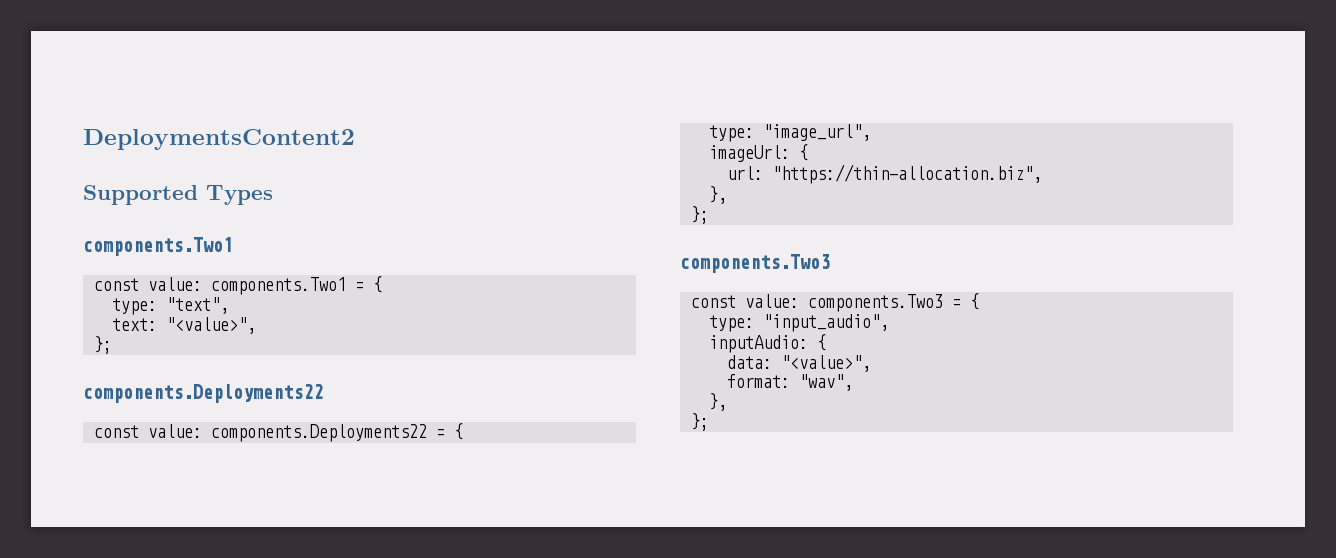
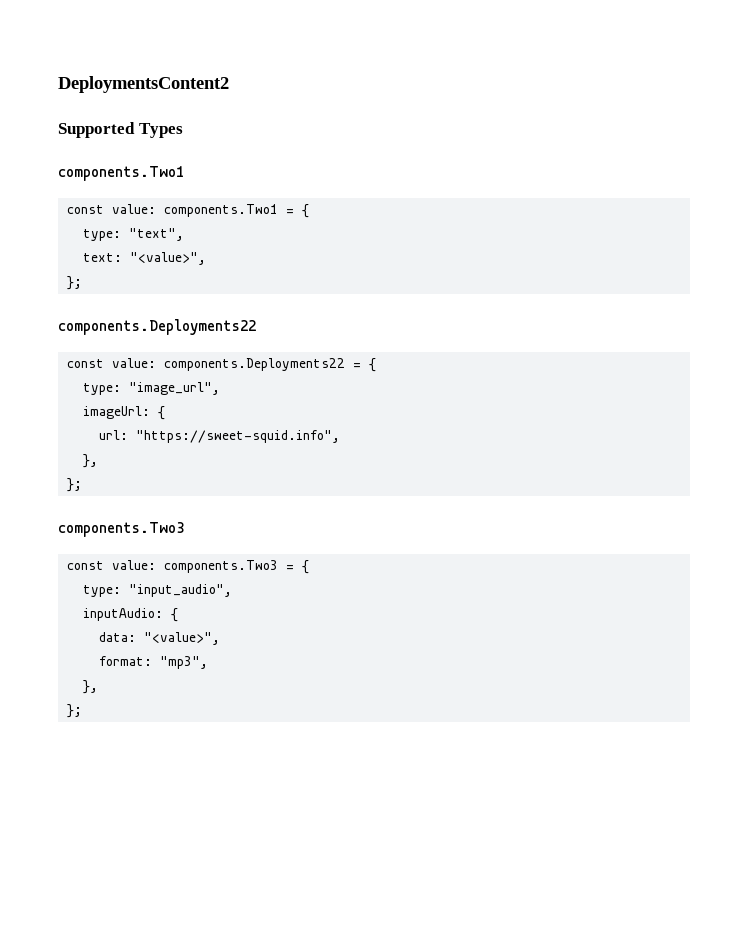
- url: "https://thin-allocation.biz",
+ url: "https://sweet-squid.info",
- format: "wav",
+ format: "mp3",

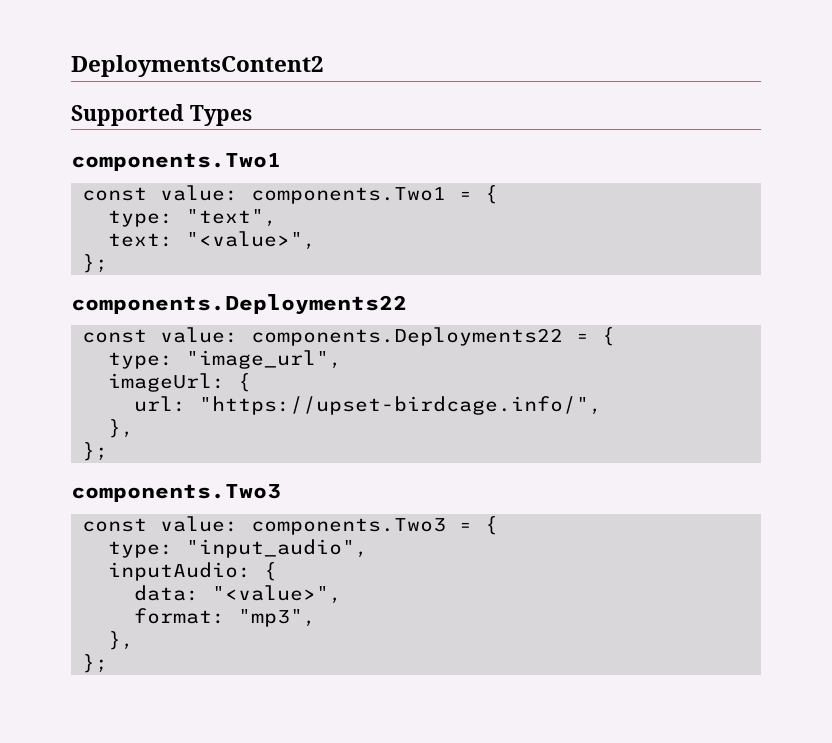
- url: "https://sweet-squid.info",
+ url: "https://upset-birdcage.info/",

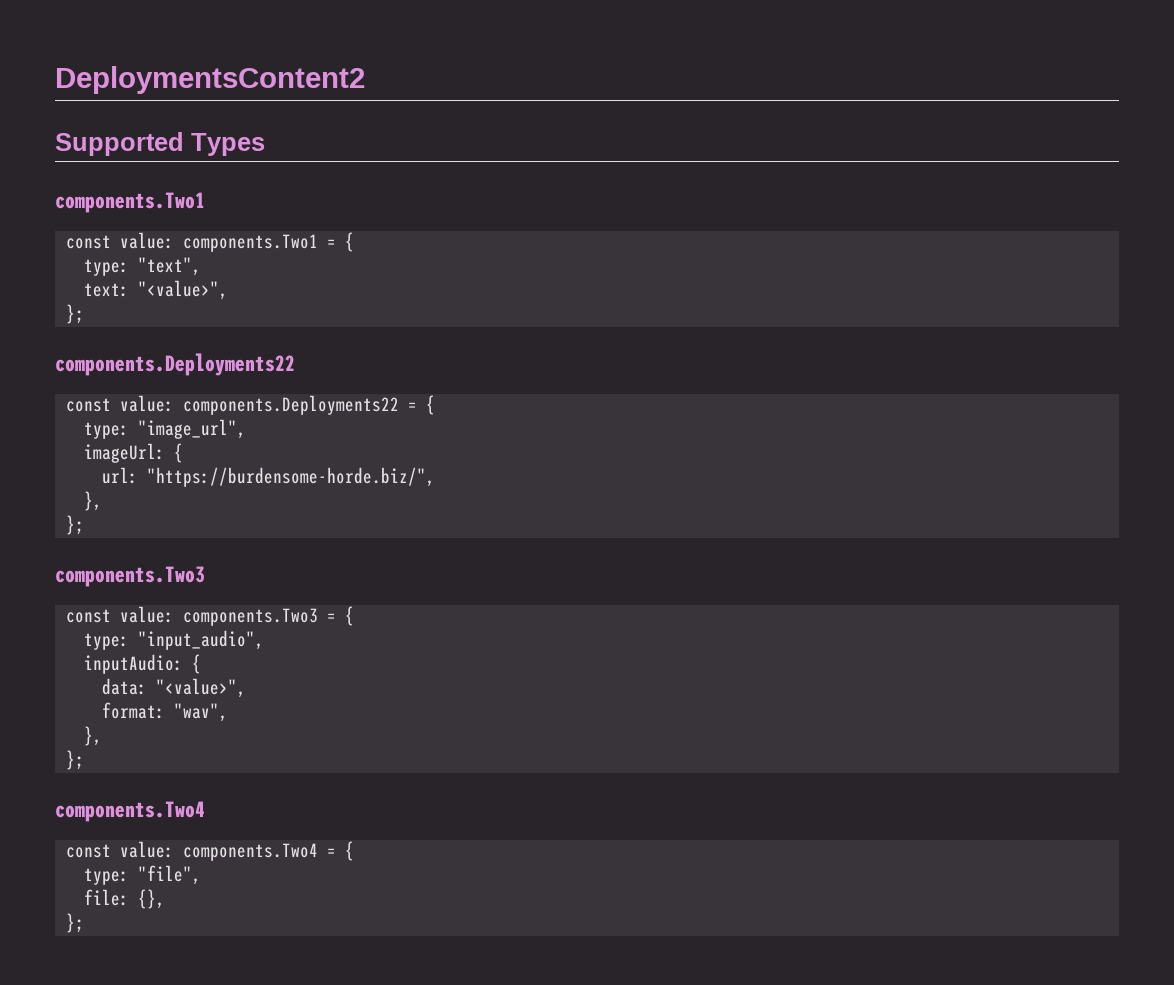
- url: "https://upset-birdcage.info/",
+ url: "https://burdensome-horde.biz/",
- format: "mp3",
+ format: "wav",
  },
+ };
+ components.Two4
+ const value: components.Two4 = {
+ type: "file",
+ file: {},

